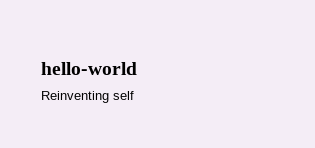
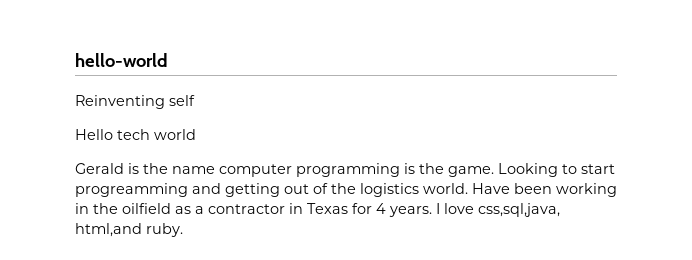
+ Hello tech world
+ Gerald is the name computer programming is the game. Looking to start progreamming and getting out of the logistics world. Have been working in the oilfield as a contractor in Texas for 4 years. I love css,sql,java, html,and ruby.

